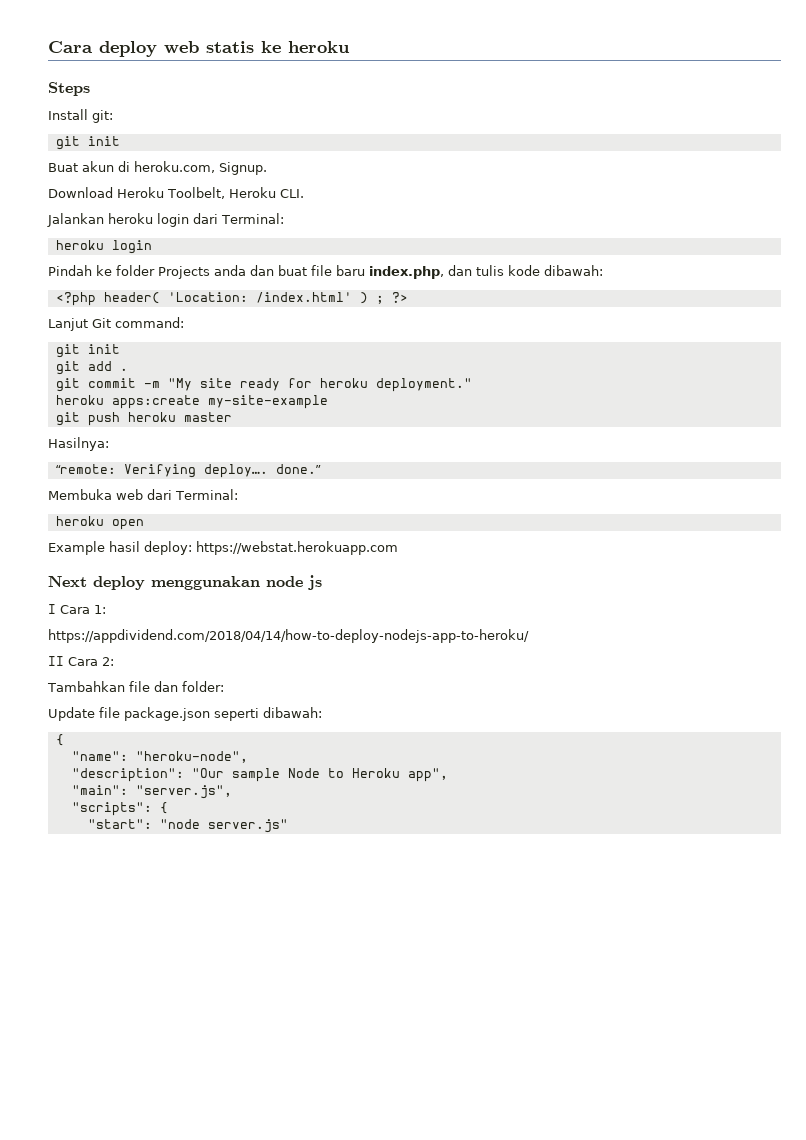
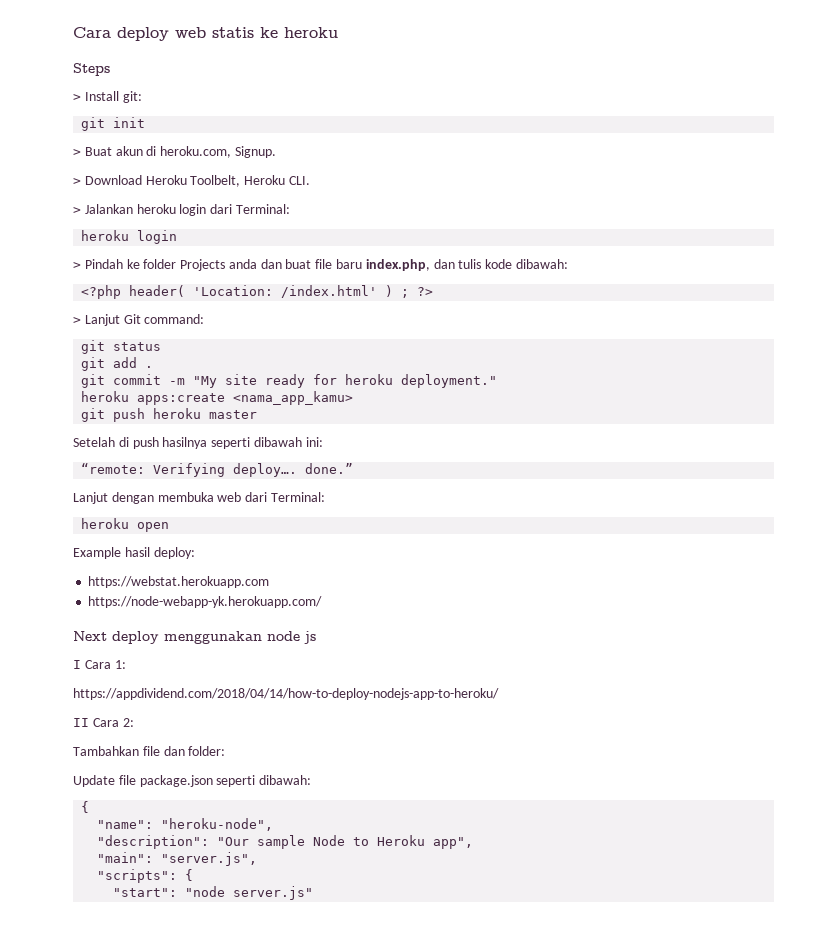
- Install git:
+ > Install git:
- Buat akun di heroku.com, Signup.
+ > Buat akun di heroku.com, Signup.
- Download Heroku Toolbelt, Heroku CLI.
+ > Download Heroku Toolbelt, Heroku CLI.
- Jalankan heroku login dari Terminal:
+ > Jalankan heroku login dari Terminal:
- Pindah ke folder Projects anda dan buat file baru index.php, dan tulis kode dibawah:
+ > Pindah ke folder Projects anda dan buat file baru index.php, dan tulis kode dibawah:
- Lanjut Git command:
- git init
+ > Lanjut Git command:
+ git status
- heroku apps:create my-site-example
+ heroku apps:create <nama_app_kamu>
- Hasilnya:
+ Setelah di push hasilnya seperti dibawah ini:
- Membuka web dari Terminal:
+ Lanjut dengan membuka web dari Terminal:
- Example hasil deploy: https://webstat.herokuapp.com
+ Example hasil deploy:
+ https://webstat.herokuapp.com
+ https://node-webapp-yk.herokuapp.com/

